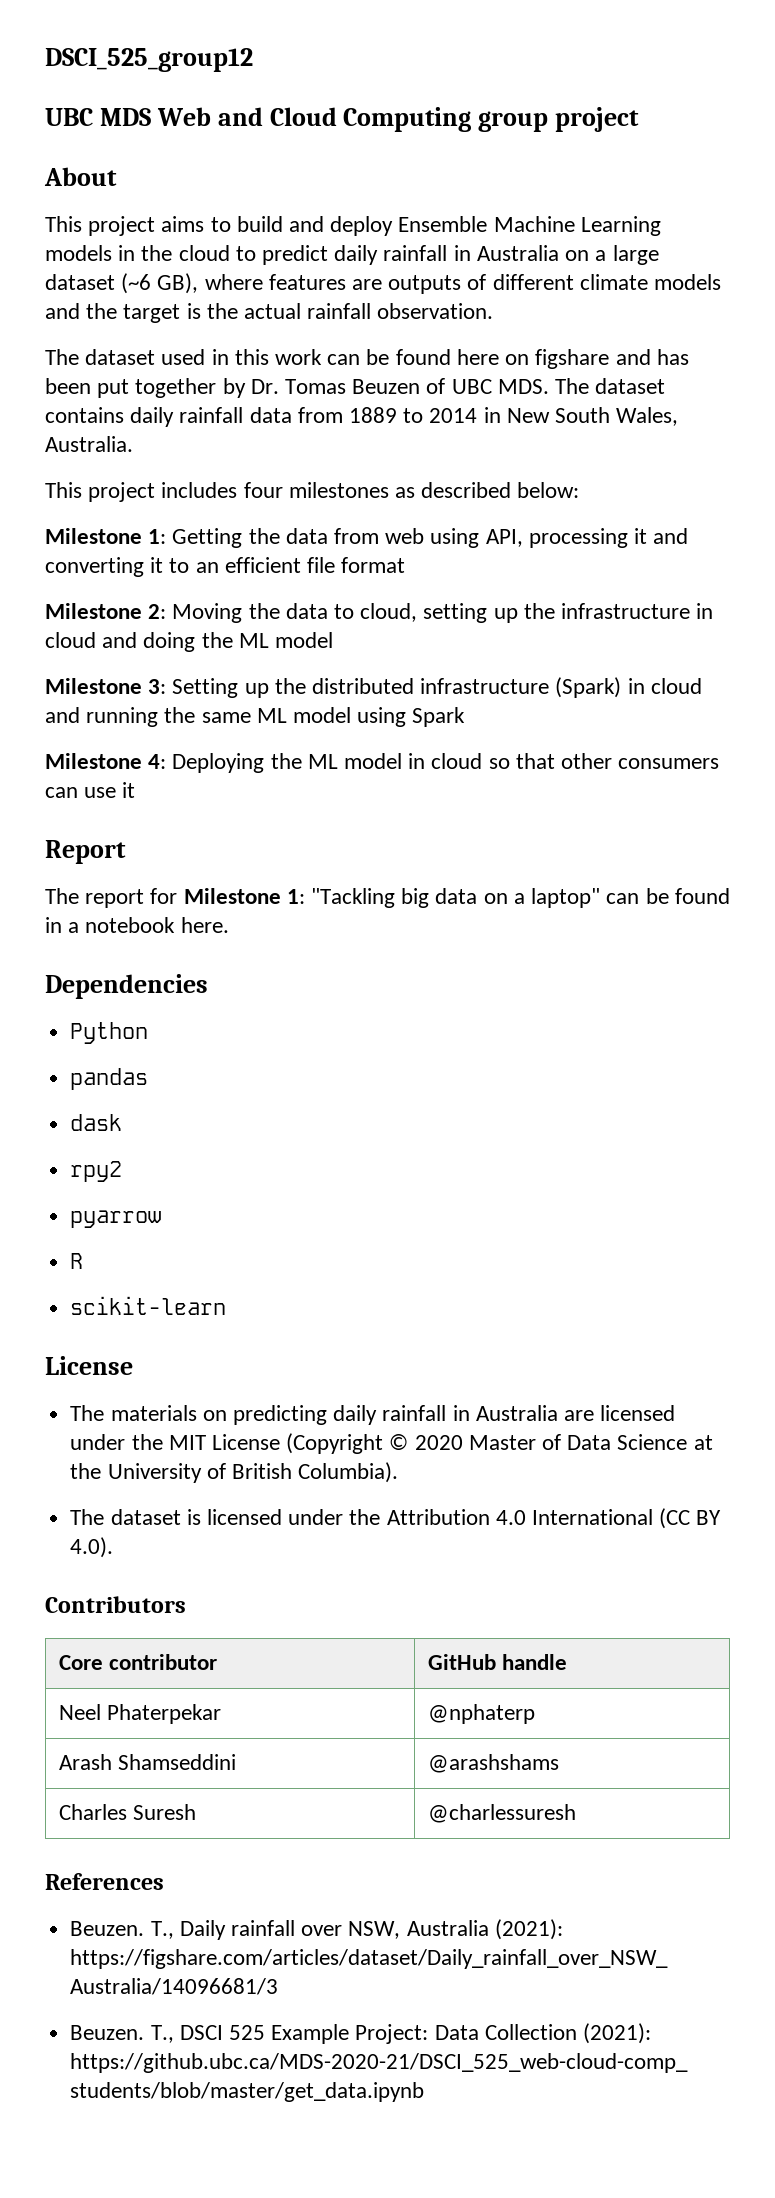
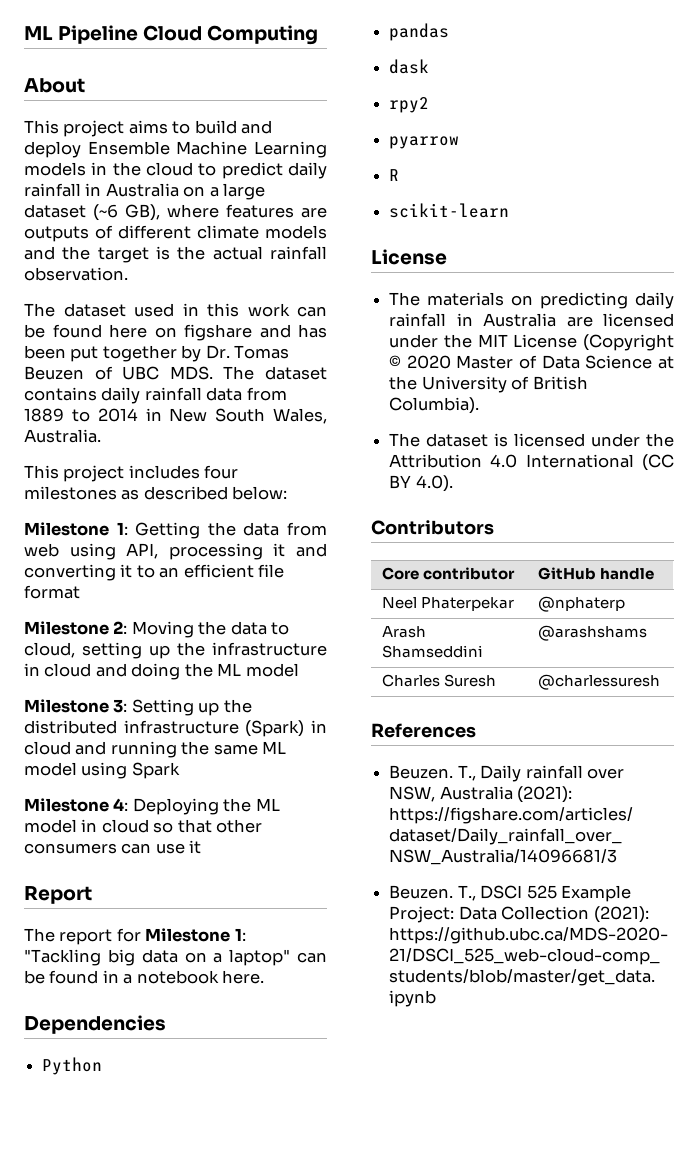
- DSCI_525_group12
- UBC MDS Web and Cloud Computing group project
+ ML Pipeline Cloud Computing

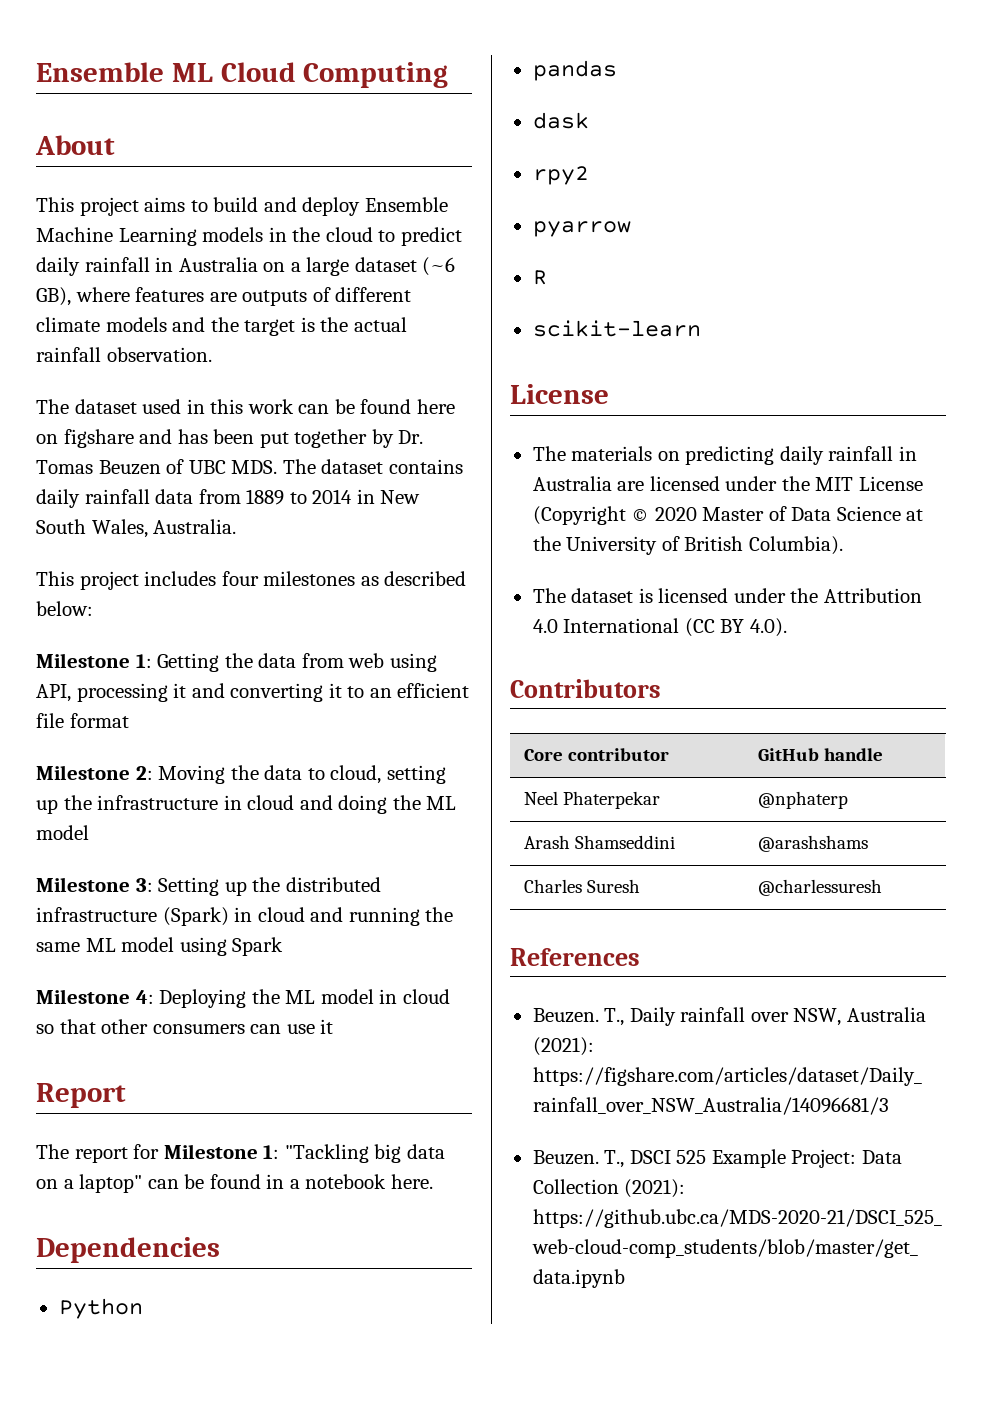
- ML Pipeline Cloud Computing
+ Ensemble ML Cloud Computing

